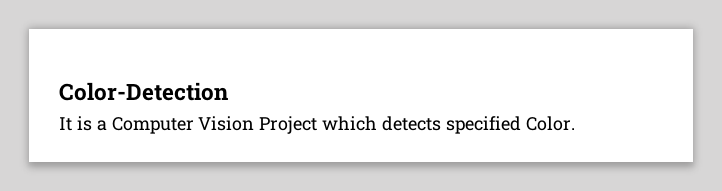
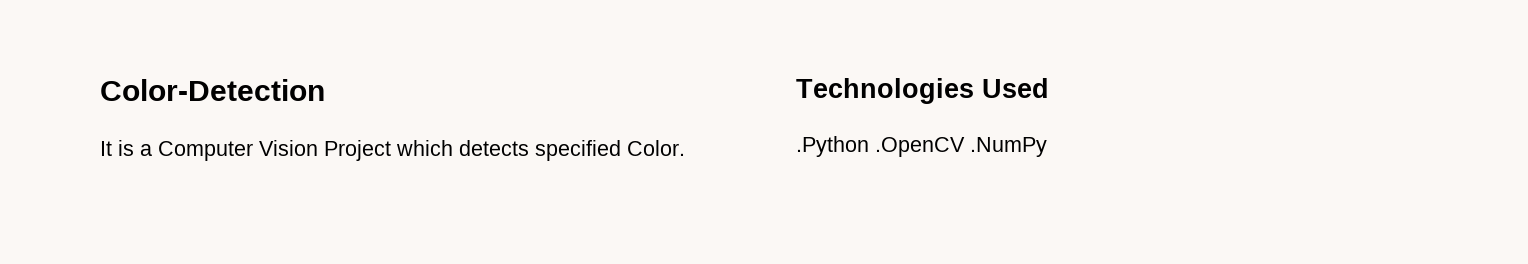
+ Technologies Used
+ .Python .OpenCV .NumPy

